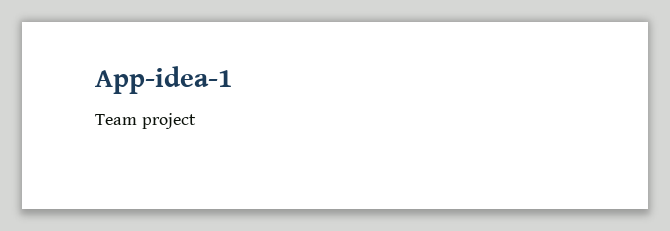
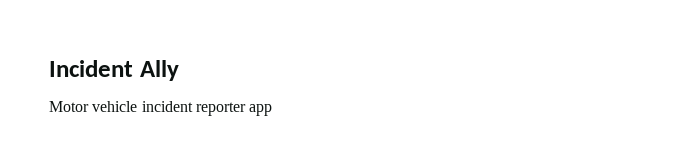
- App-idea-1
- Team project
+ Incident Ally
+ Motor vehicle incident reporter app

